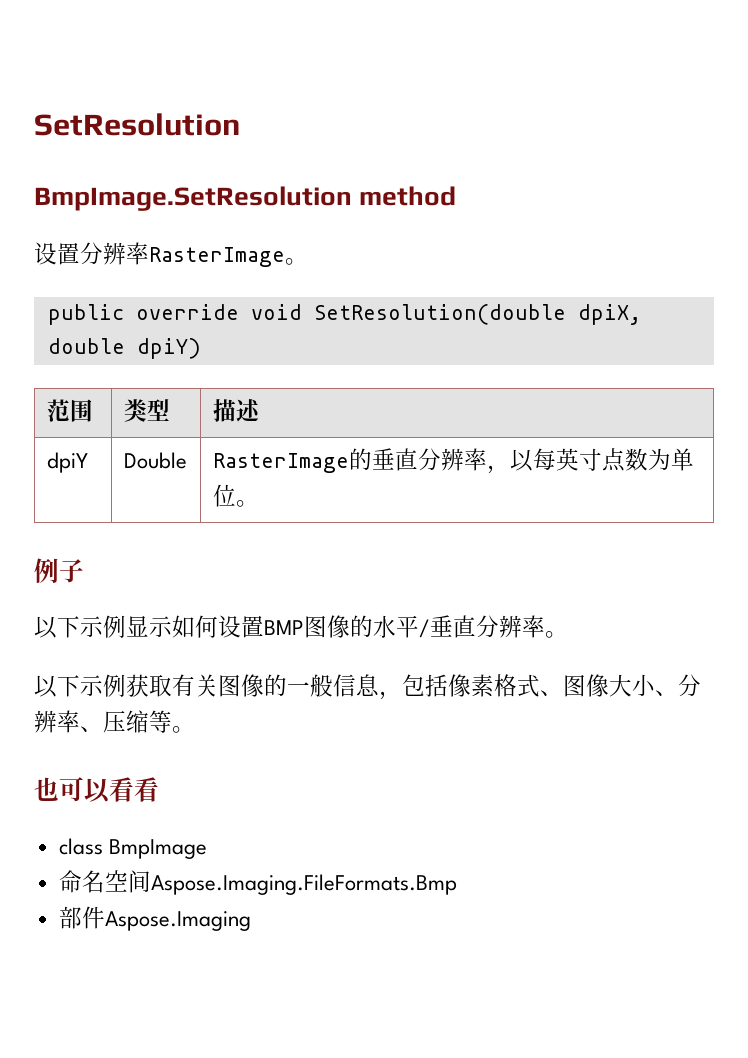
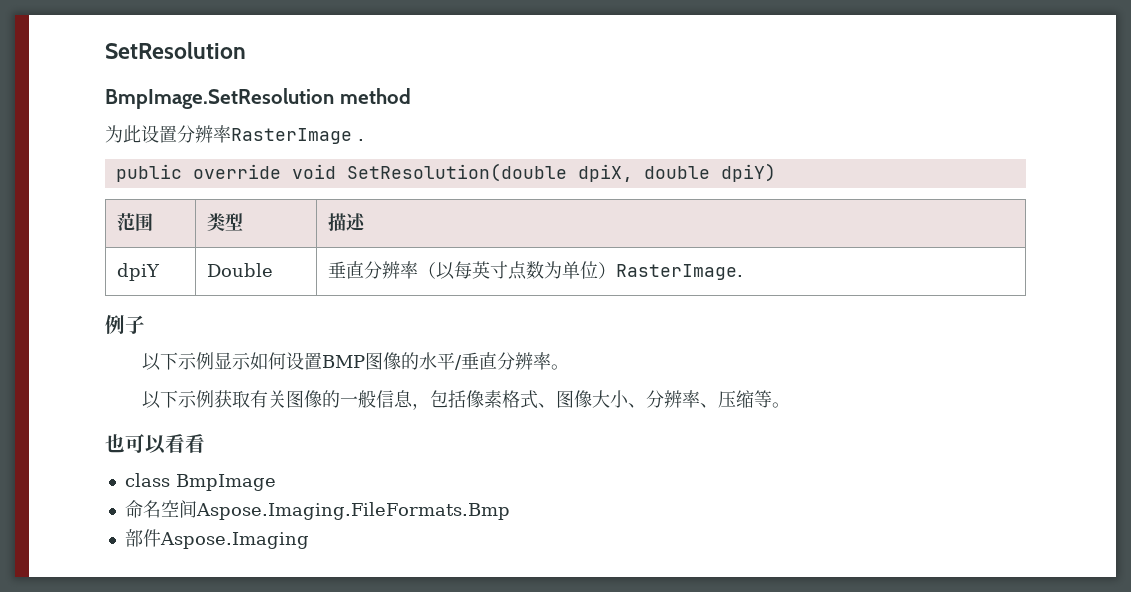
- 设置分辨率RasterImage。
+ 为此设置分辨率RasterImage .
- dpiY | Double | RasterImage的垂直分辨率，以每英寸点数为单位。
+ dpiY | Double | 垂直分辨率（以每英寸点数为单位）RasterImage.

